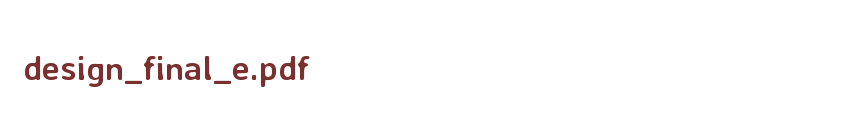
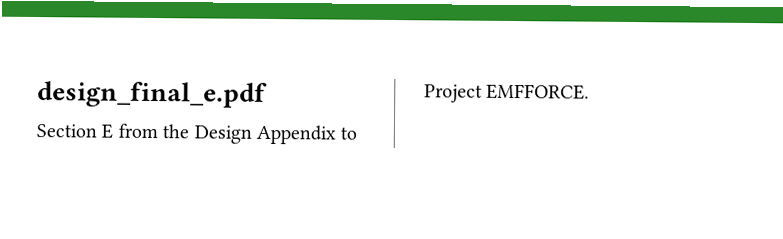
+ Section E from the Design Appendix to Project EMFFORCE.

